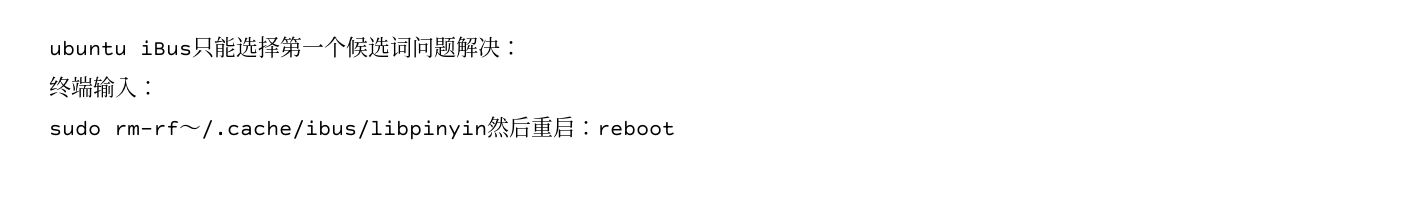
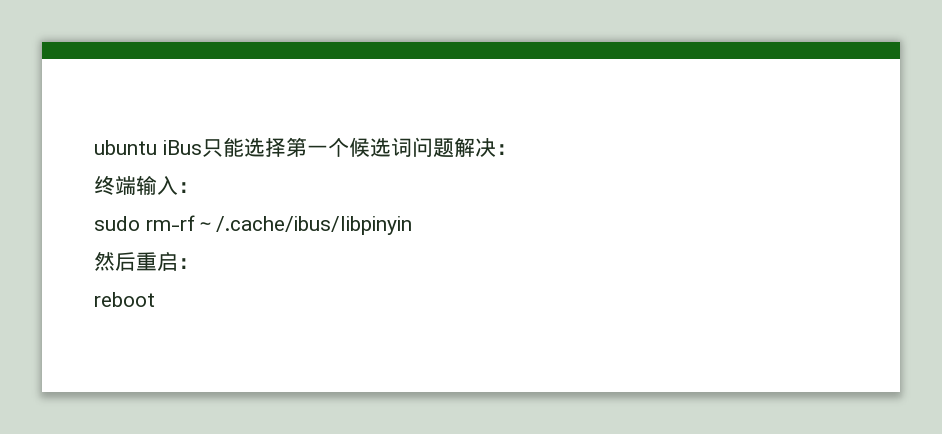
- sudo rm-rf～/.cache/ibus/libpinyin然后重启：reboot
+ sudo rm-rf～/.cache/ibus/libpinyin
+ 然后重启：
+ reboot

